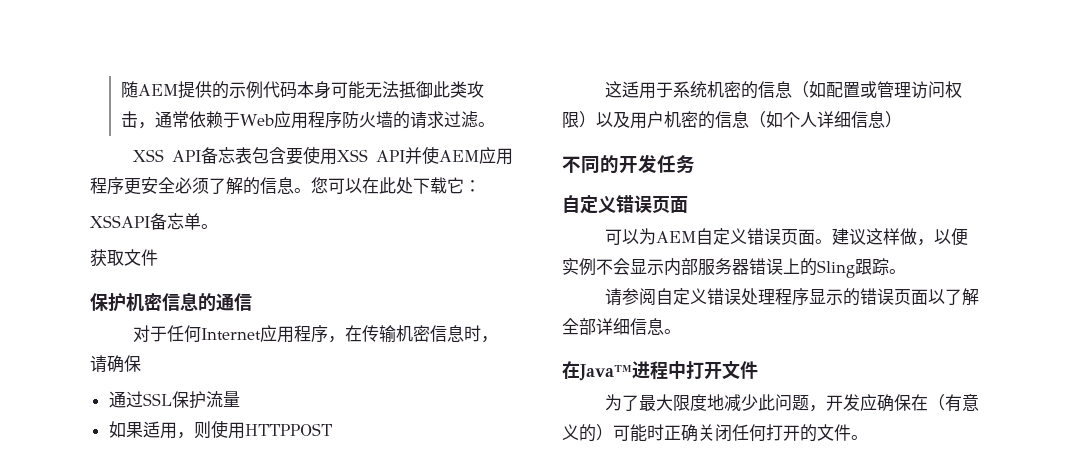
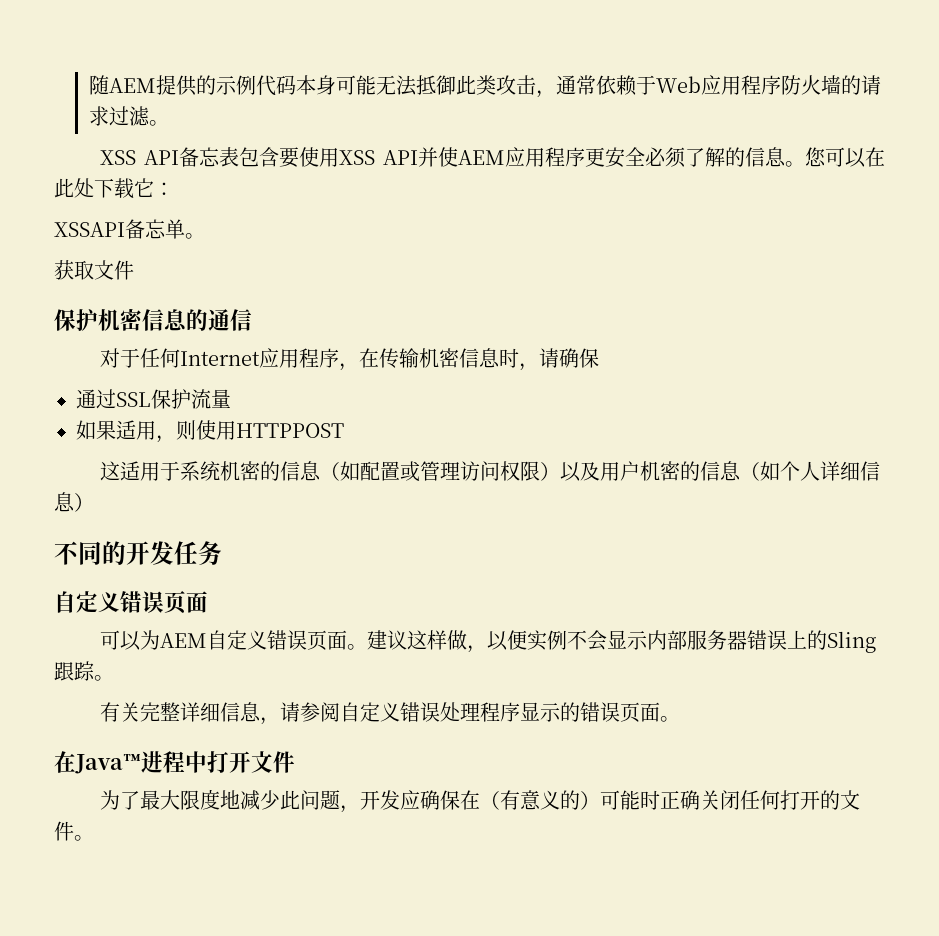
- 请参阅自定义错误处理程序显示的错误页面以了解全部详细信息。
+ 有关完整详细信息，请参阅自定义错误处理程序显示的错误页面。

